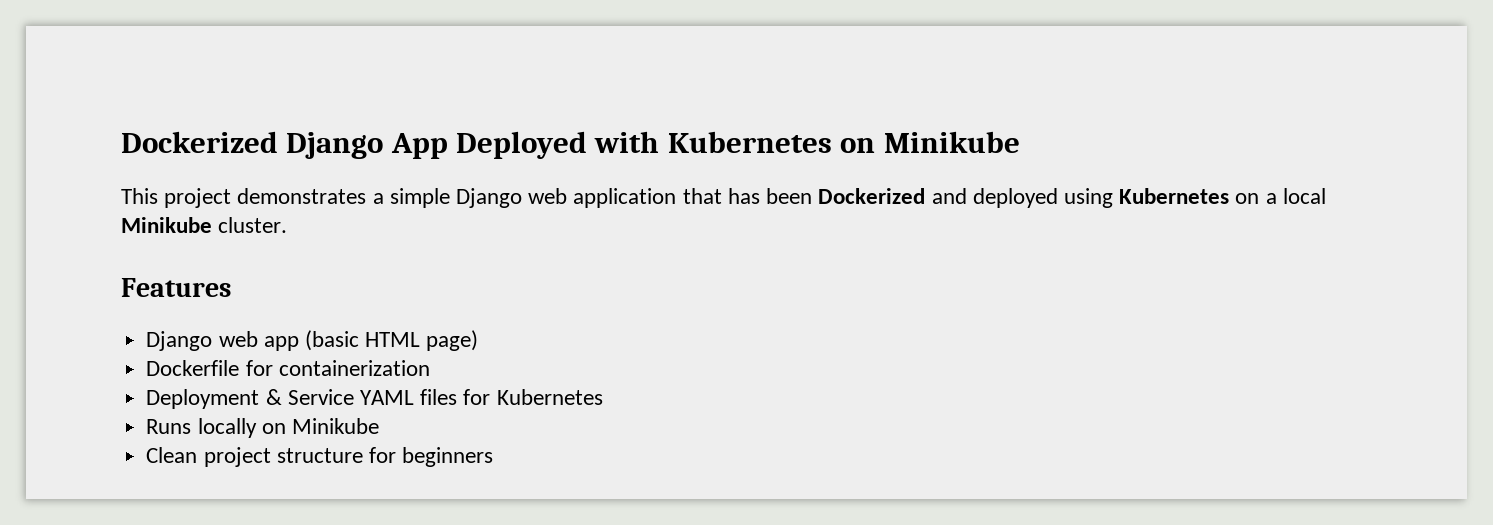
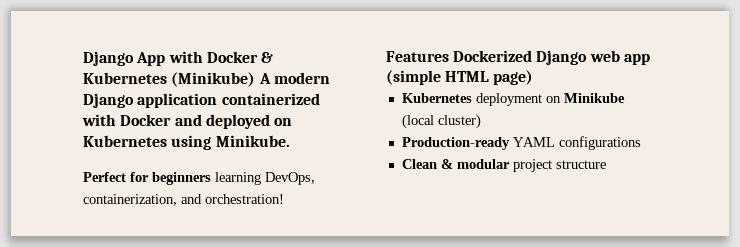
- Dockerized Django App Deployed with Kubernetes on Minikube
- This project demonstrates a simple Django web application that has been Dockerized and deployed using Kubernetes on a local Minikube cluster.
+ Django App with Docker & Kubernetes (Minikube) A modern Django application containerized with Docker and deployed on Kubernetes using Minikube.
+ Perfect for beginners learning DevOps, containerization, and orchestration!
- Features
- Django web app (basic HTML page)
+ Features Dockerized Django web app (simple HTML page)
- Dockerfile for containerization
- Deployment & Service YAML files for Kubernetes
- Runs locally on Minikube
- Clean project structure for beginners
+ Kubernetes deployment on Minikube (local cluster)
+ Production-ready YAML configurations
+ Clean & modular project structure

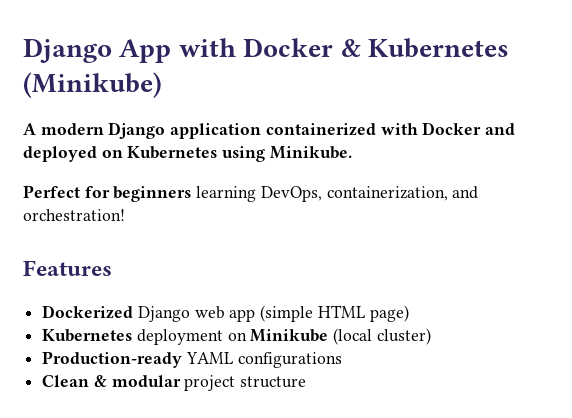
- Django App with Docker & Kubernetes (Minikube) A modern Django application containerized with Docker and deployed on Kubernetes using Minikube.
+ Django App with Docker & Kubernetes (Minikube)
+ A modern Django application containerized with Docker and deployed on Kubernetes using Minikube.
- Features Dockerized Django web app (simple HTML page)
+ Features
+ Dockerized Django web app (simple HTML page)

